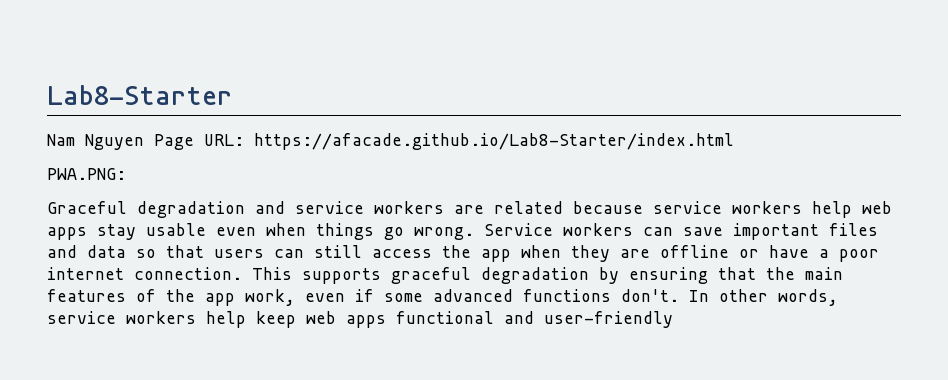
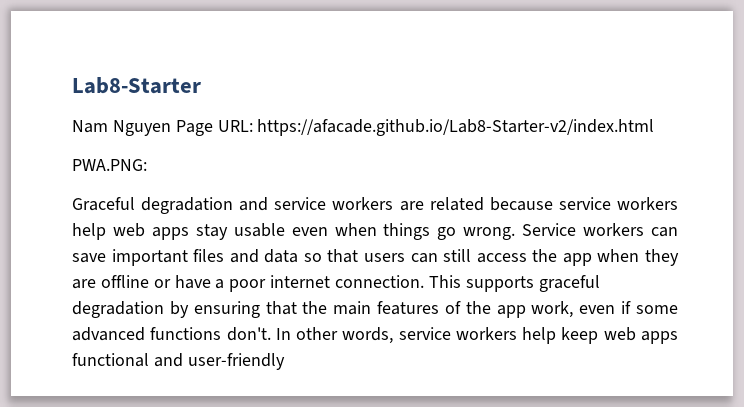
- Nam Nguyen Page URL: https://afacade.github.io/Lab8-Starter/index.html
+ Nam Nguyen Page URL: https://afacade.github.io/Lab8-Starter-v2/index.html

